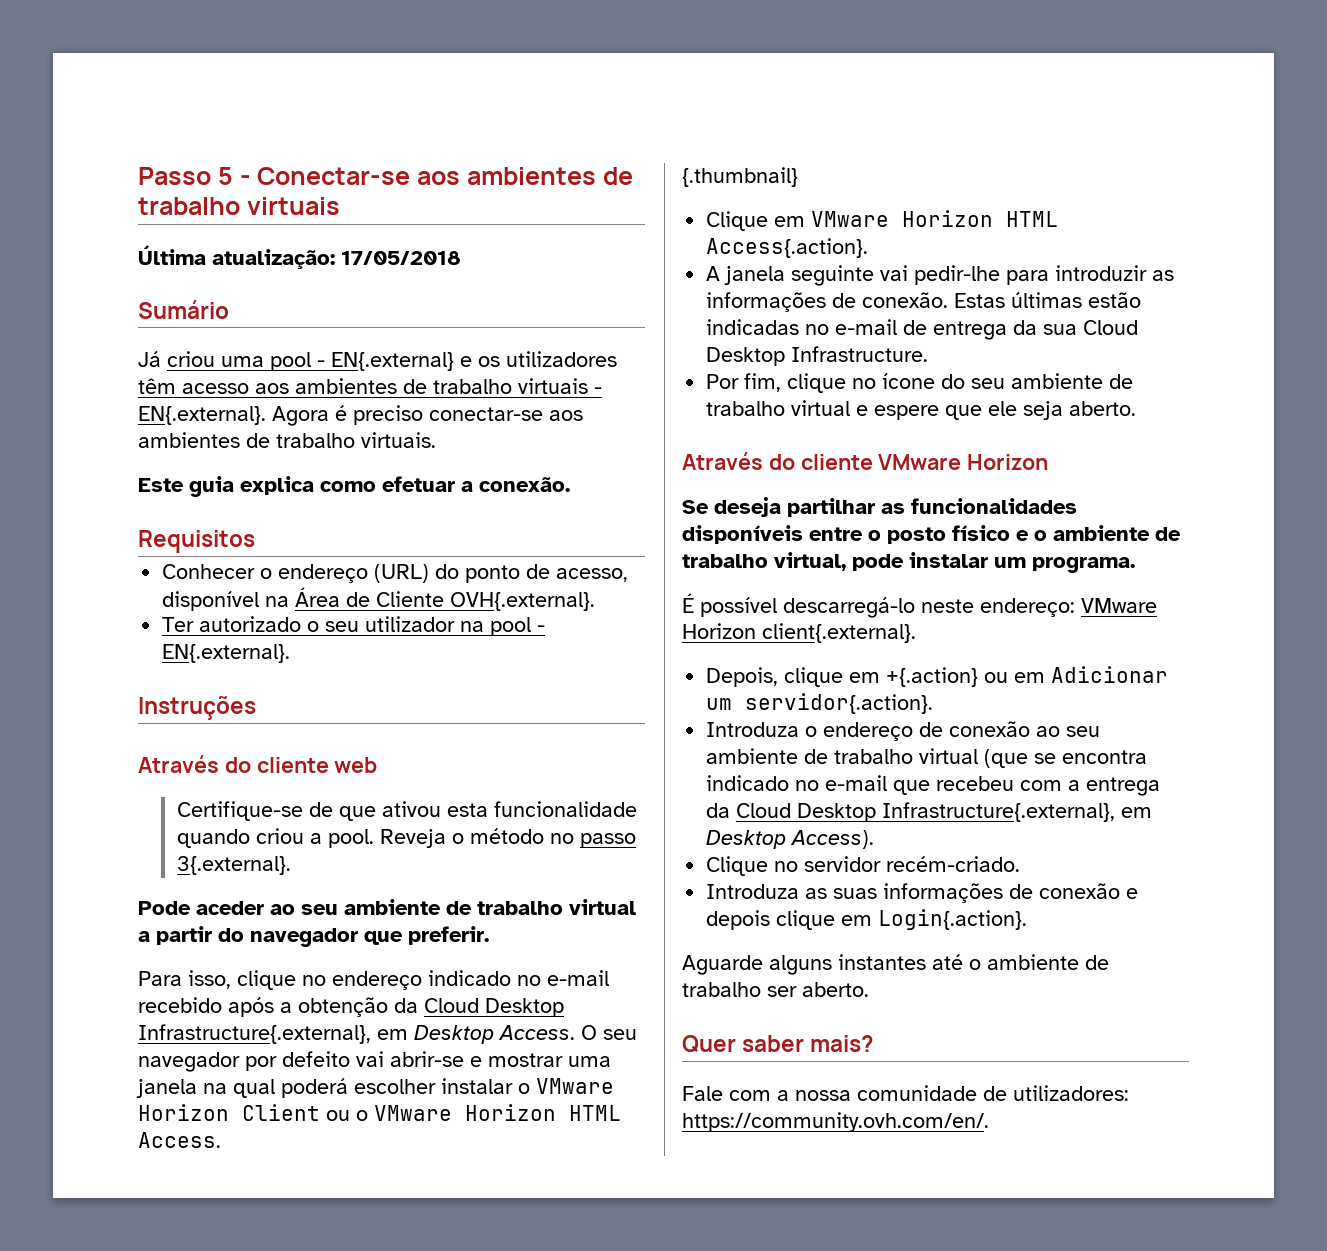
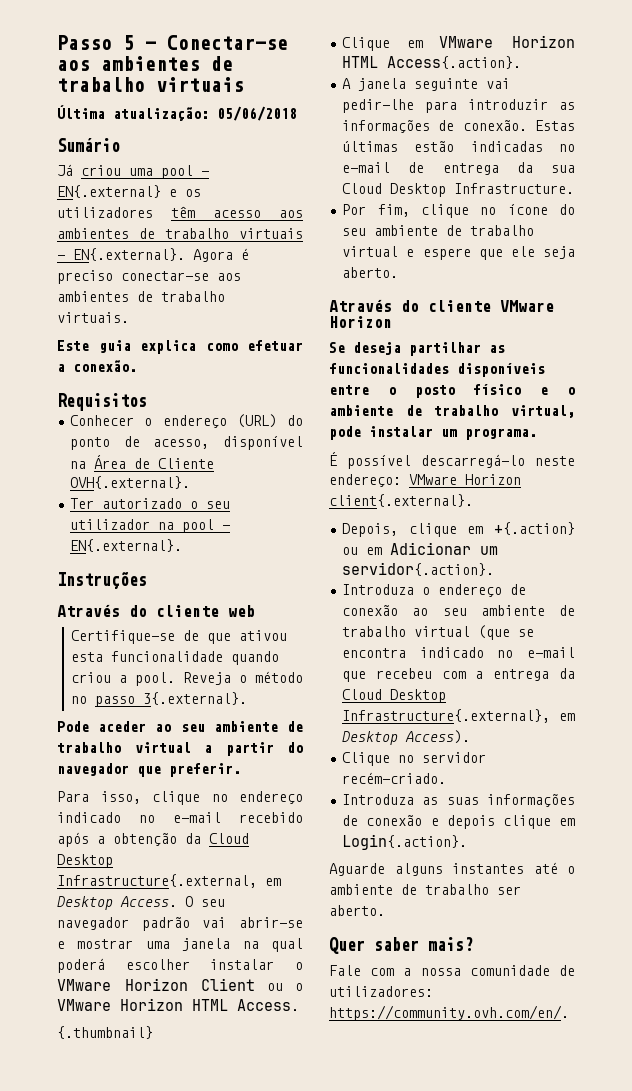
- Última atualização: 17/05/2018
+ Última atualização: 05/06/2018
- Para isso, clique no endereço indicado no e-mail recebido após a obtenção da Cloud Desktop Infrastructure{.external}, em Desktop Access.
+ Para isso, clique no endereço indicado no e-mail recebido após a obtenção da Cloud Desktop Infrastructure{.external, em Desktop Access.
- O seu navegador por defeito vai abrir-se e mostrar uma janela na qual poderá escolher instalar o VMware Horizon Client ou o VMware Horizon HTML Access.
+ O seu navegador padrão vai abrir-se e mostrar uma janela na qual poderá escolher instalar o VMware Horizon Client ou o VMware Horizon HTML Access.

